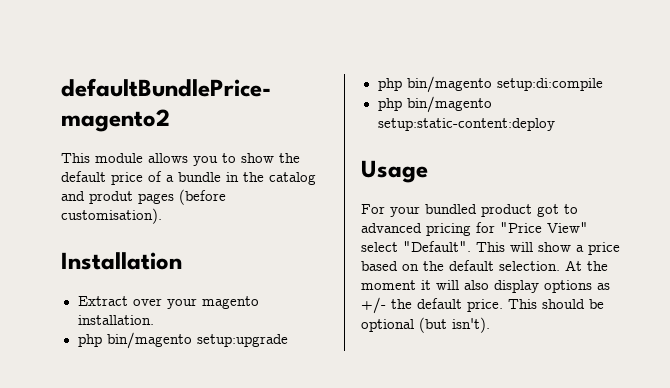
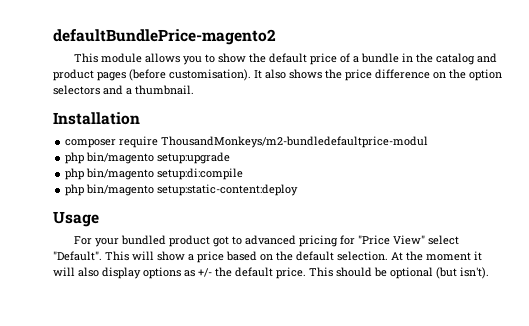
- This module allows you to show the default price of a bundle in the catalog and produt pages (before customisation).
+ This module allows you to show the default price of a bundle in the catalog and product pages (before customisation). It also shows the price difference on the option selectors and a thumbnail.
  Installation
- Extract over your magento installation.
+ composer require ThousandMonkeys/m2-bundledefaultprice-modul

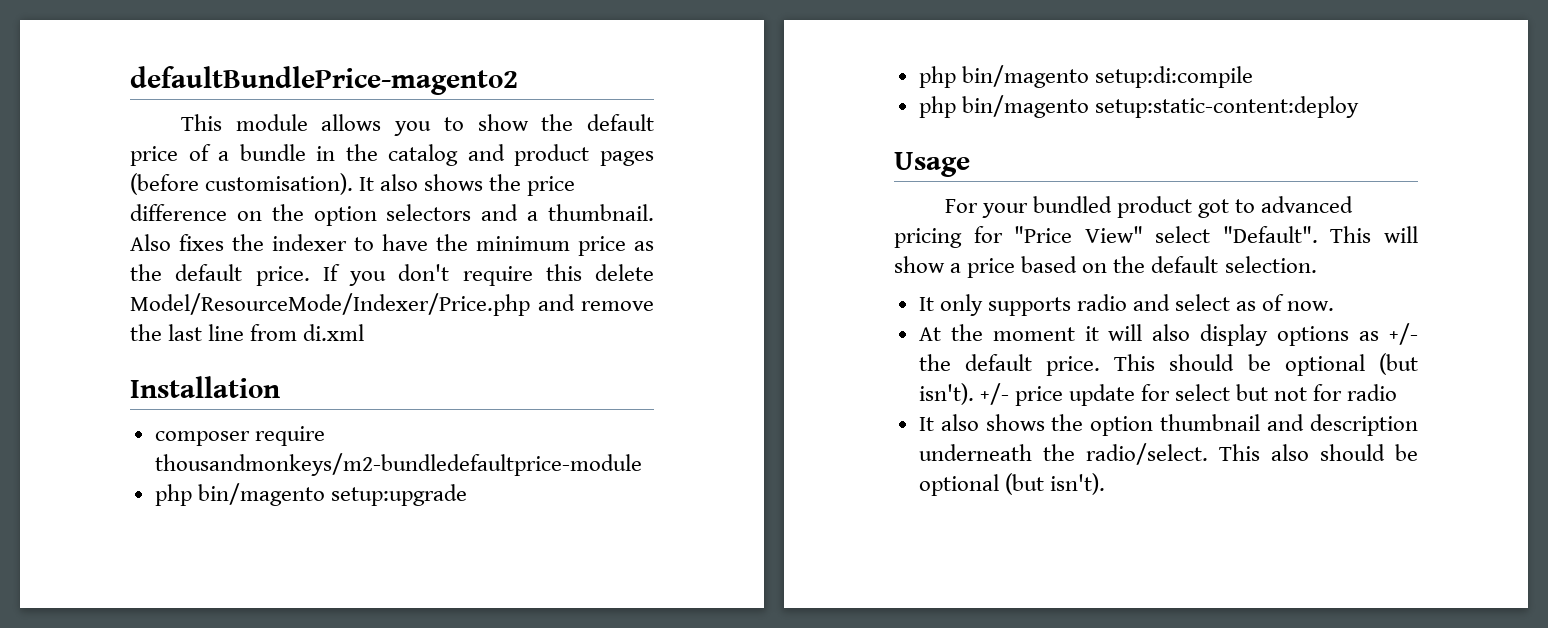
+ Also fixes the indexer to have the minimum price as the default price. If you don't require this delete Model/ResourceMode/Indexer/Price.php and remove the last line from di.xml
- composer require ThousandMonkeys/m2-bundledefaultprice-modul
+ composer require thousandmonkeys/m2-bundledefaultprice-module
- This will show a price based on the default selection. At the moment it will also display options as +/- the default price.
+ This will show a price based on the default selection.
+ It only supports radio and select as of now.
+ At the moment it will also display options as +/- the default price.
+ +/- price update for select but not for radio
+ It also shows the option thumbnail and description underneath the radio/select. This also should be optional (but isn't).

